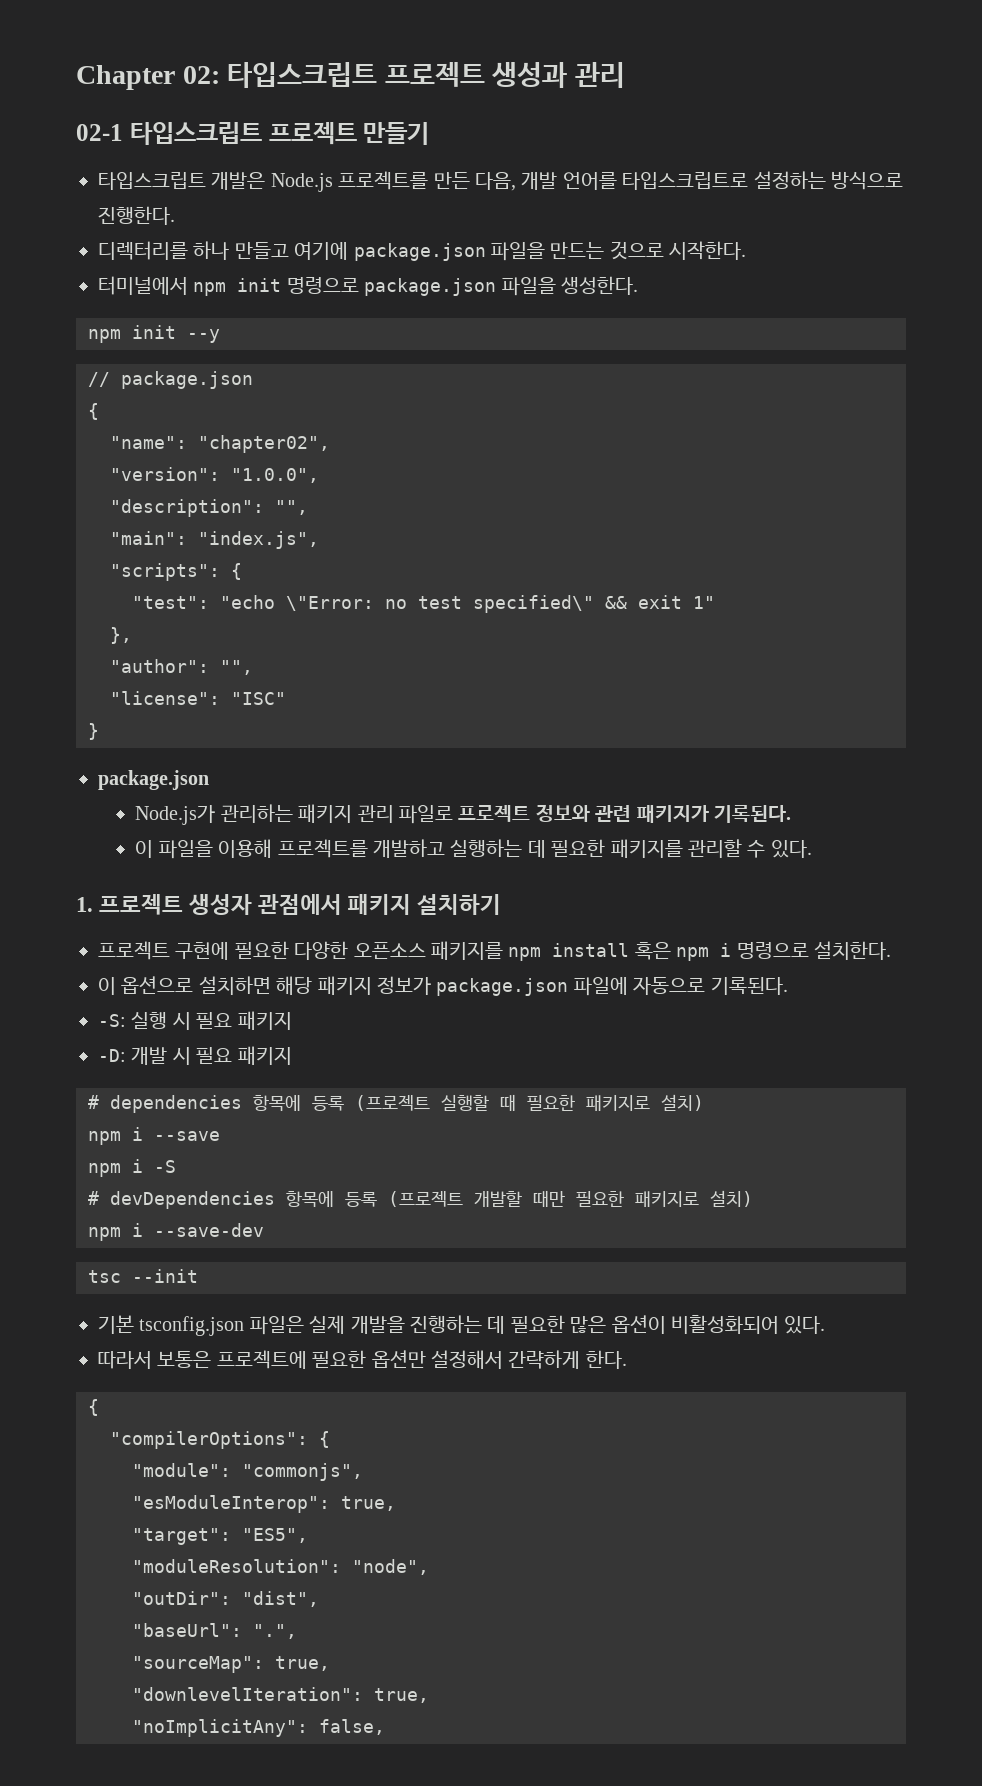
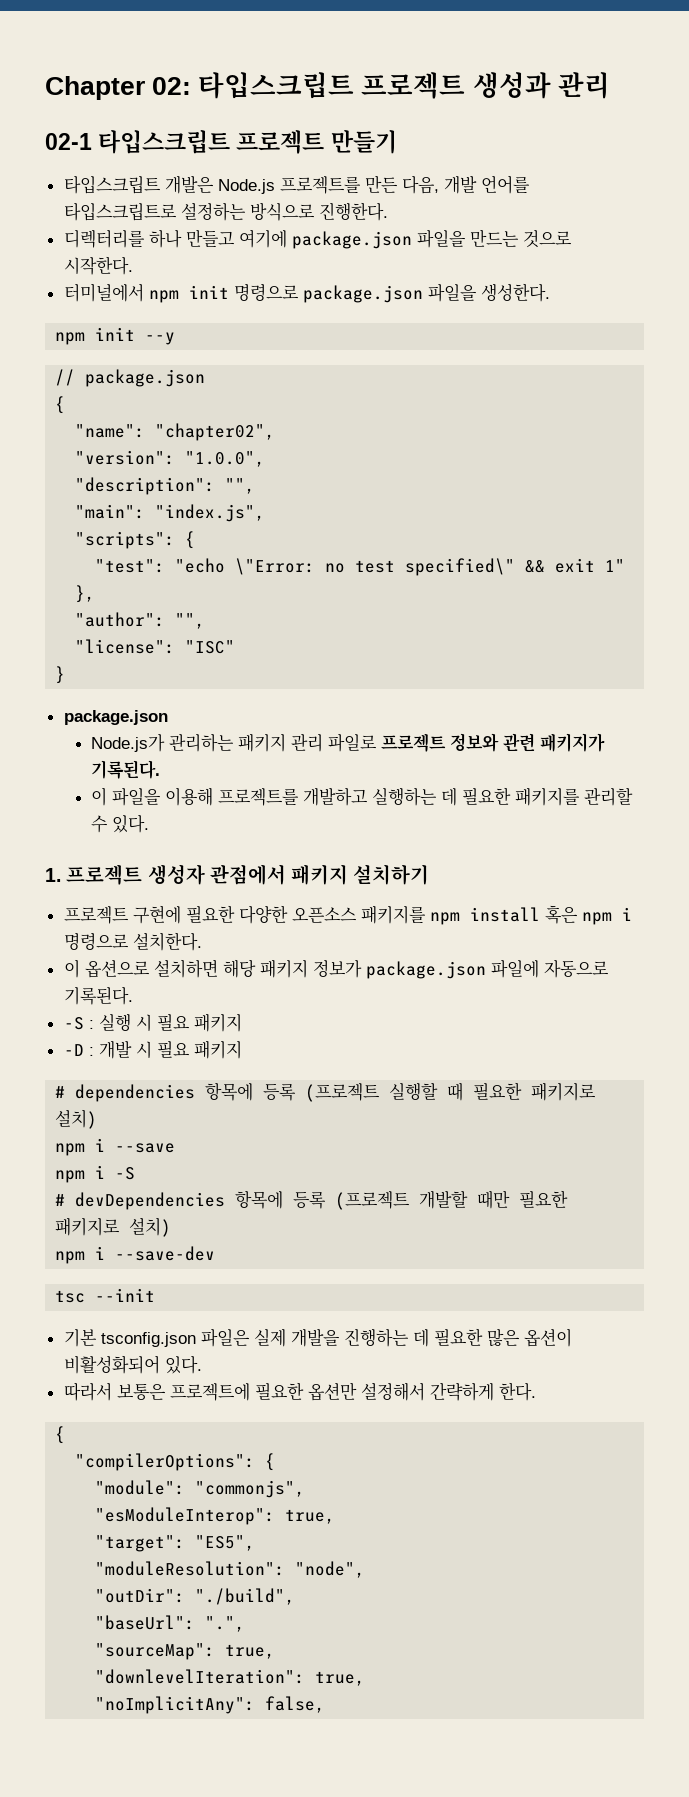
- -S: 실행 시 필요 패키지
+ -S : 실행 시 필요 패키지
- -D: 개발 시 필요 패키지
+ -D : 개발 시 필요 패키지
- "outDir": "dist",
+ "outDir": "./build",

